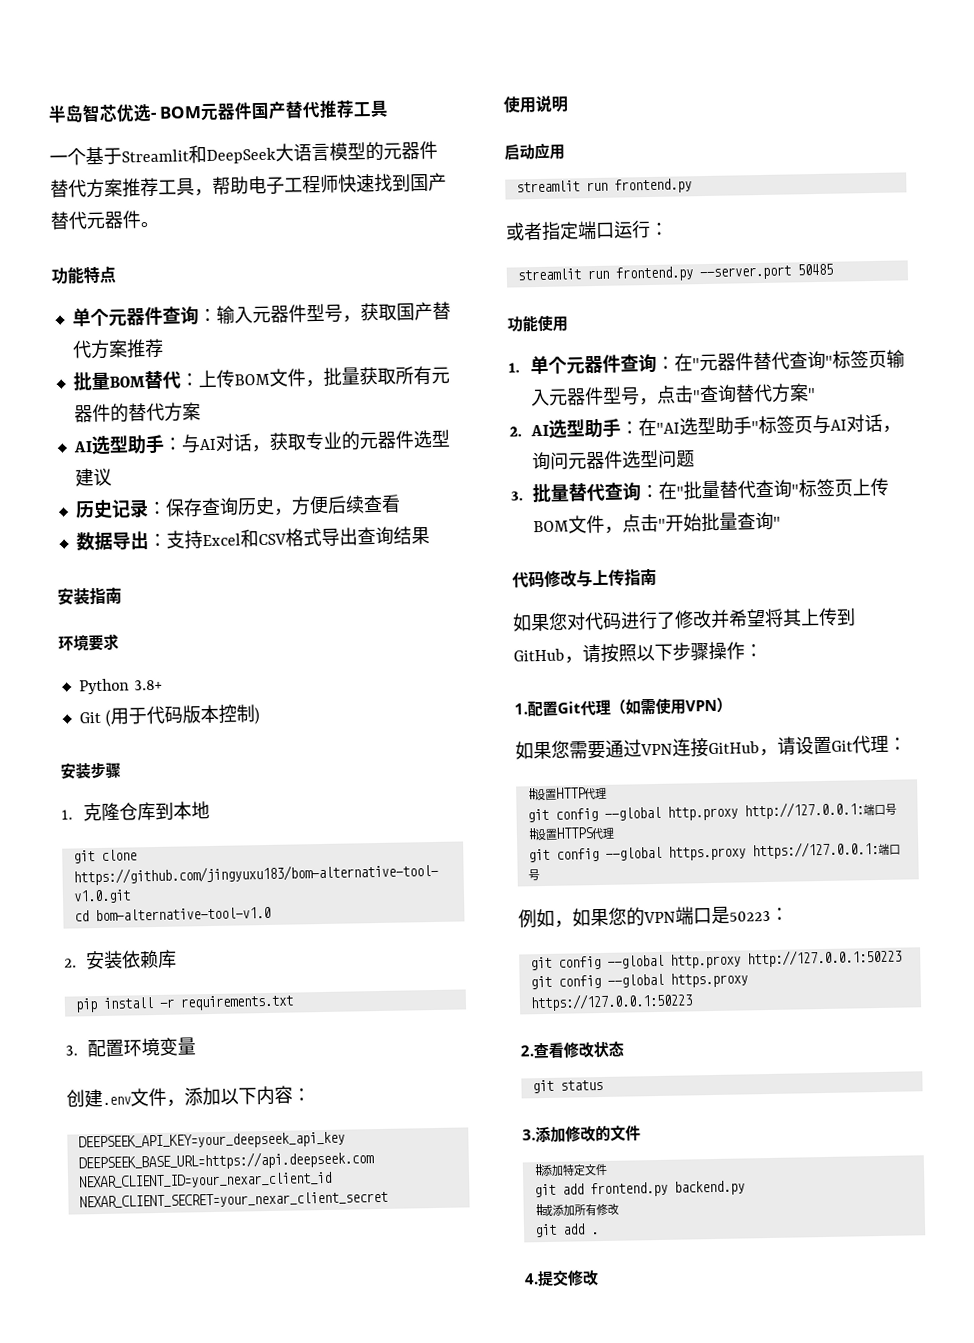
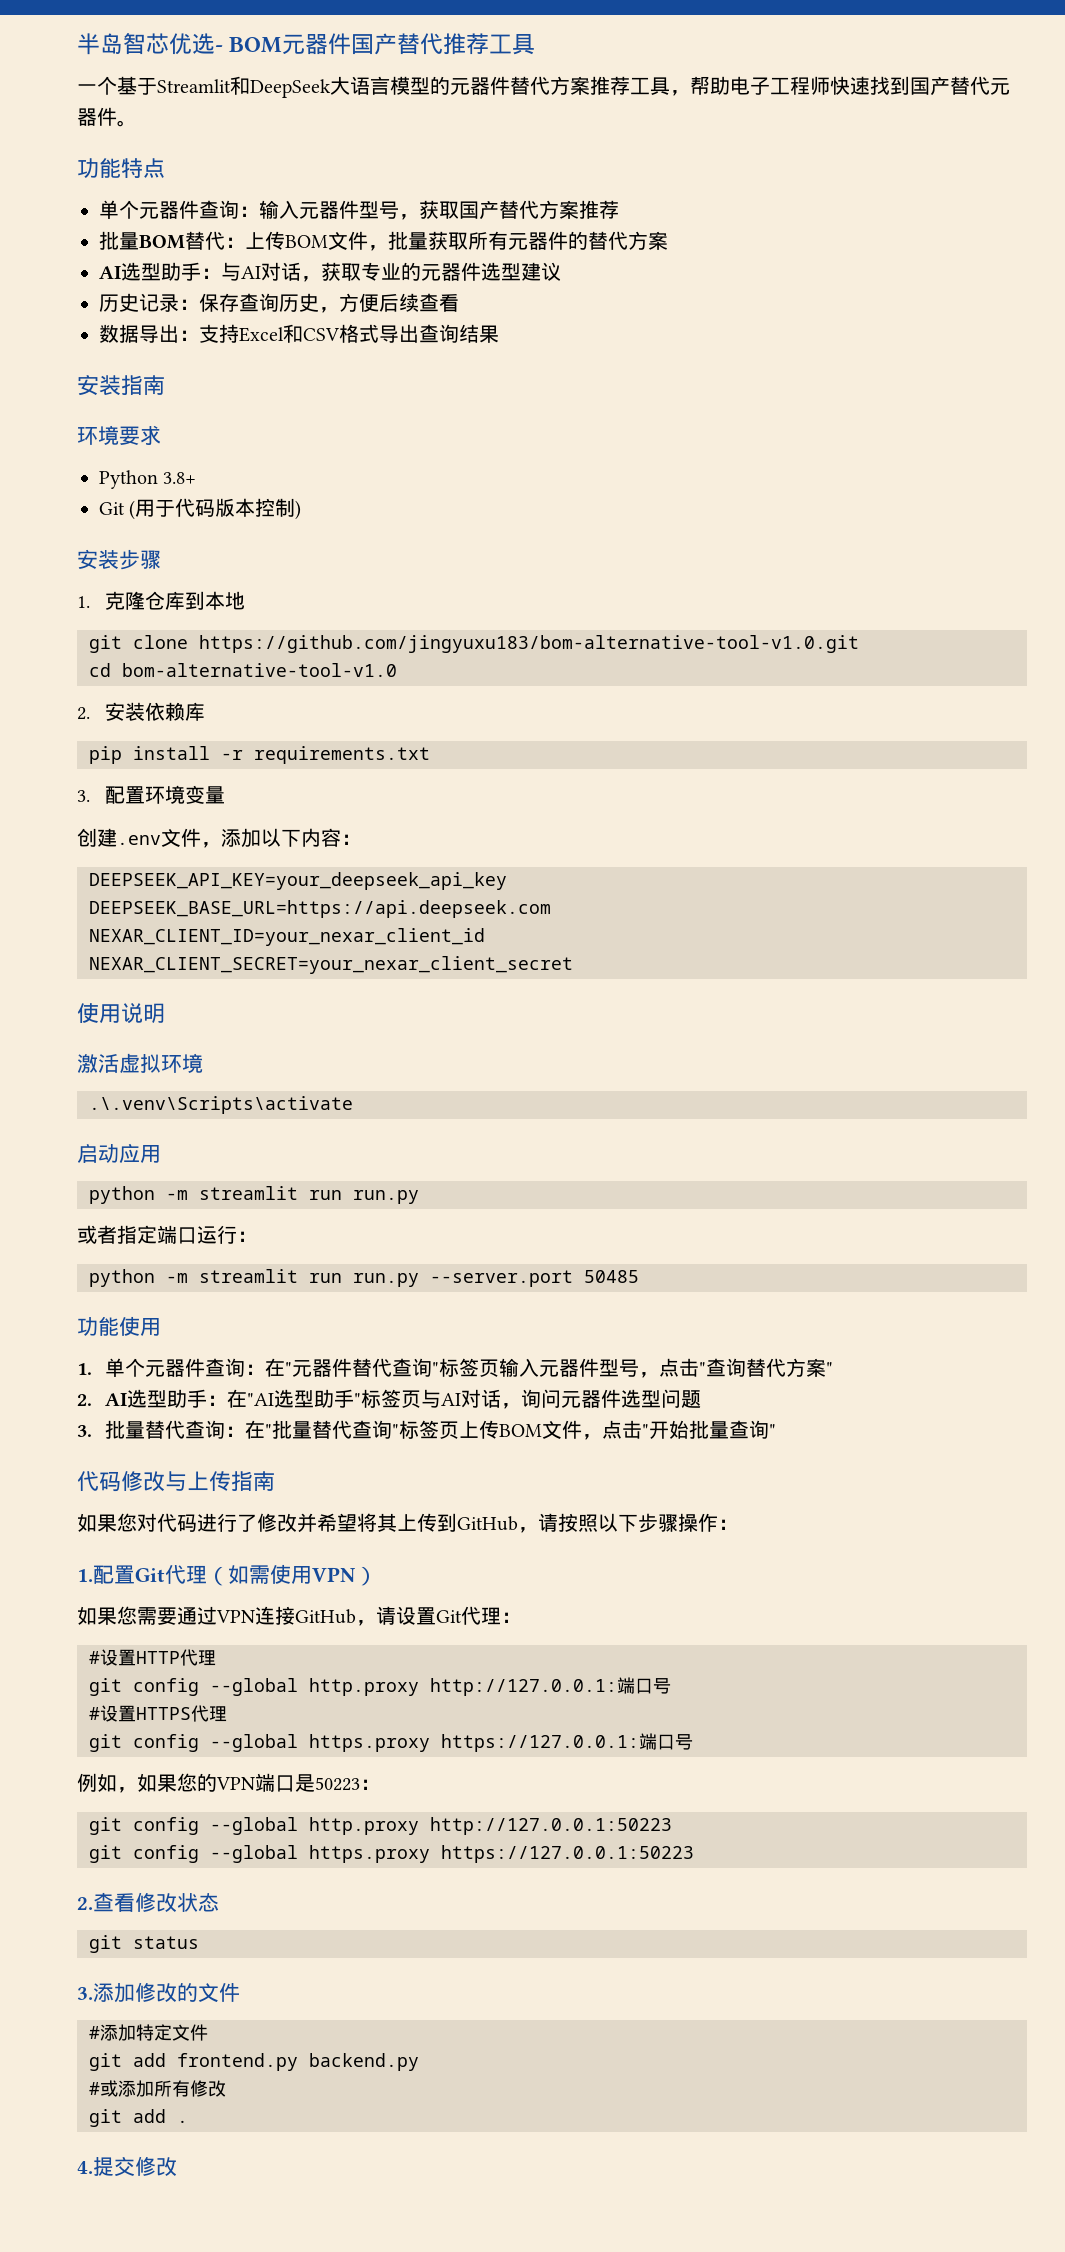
+ 激活虚拟环境
+ .\.venv\Scripts\activate
  启动应用
- streamlit run frontend.py
+ python -m streamlit run run.py
- streamlit run frontend.py --server.port 50485
+ python -m streamlit run run.py --server.port 50485

